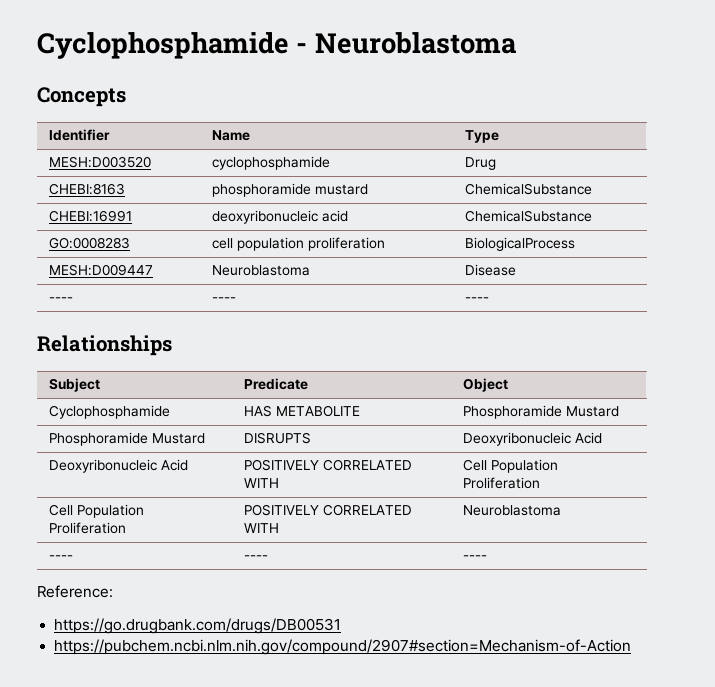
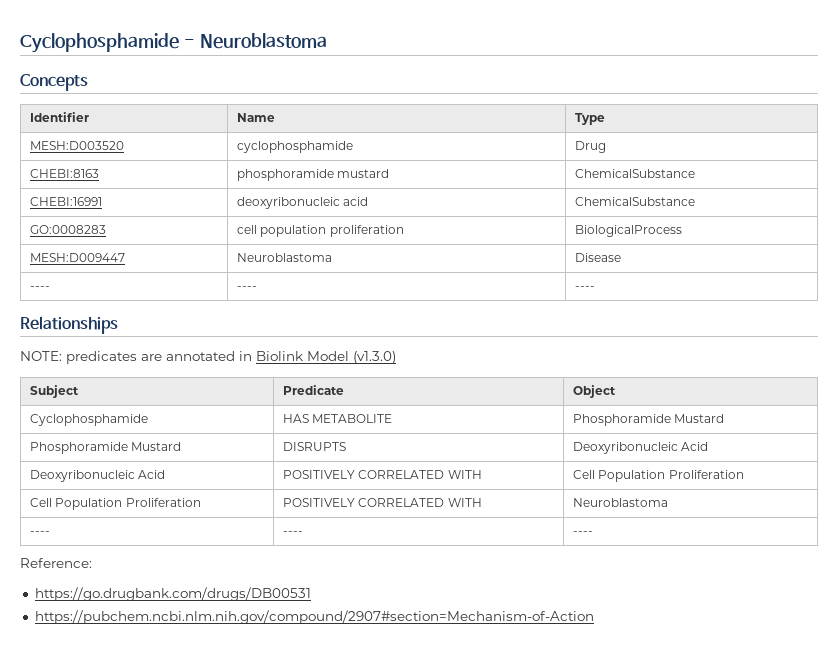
+ NOTE: predicates are annotated in Biolink Model (v1.3.0)

